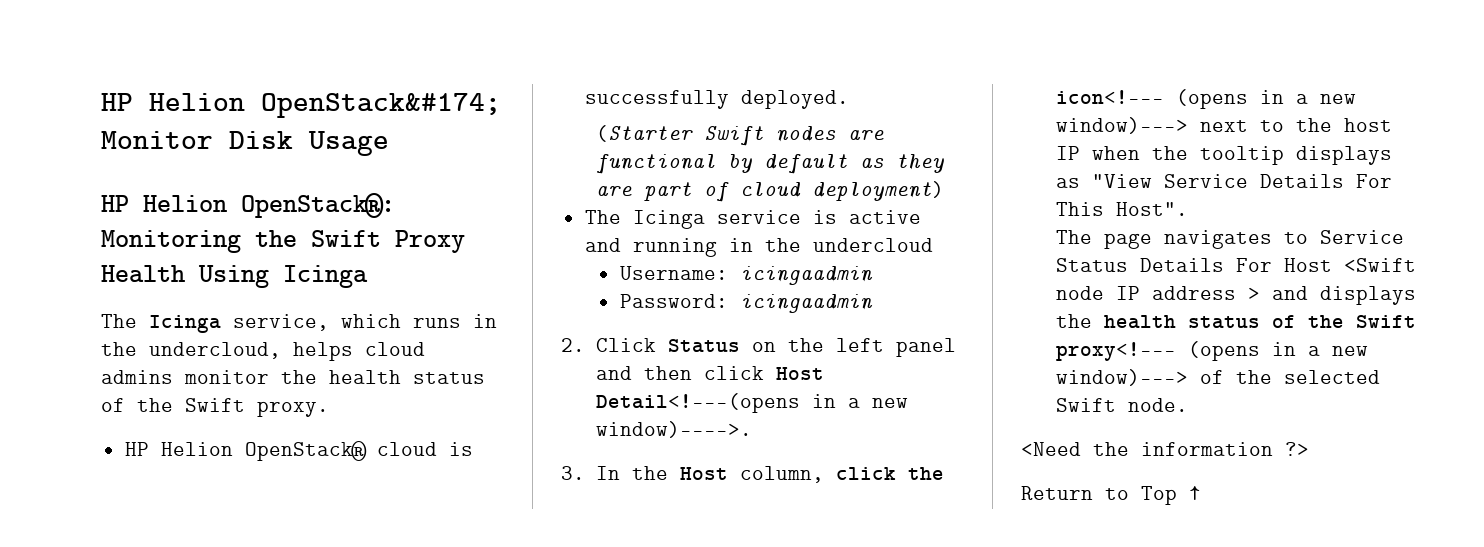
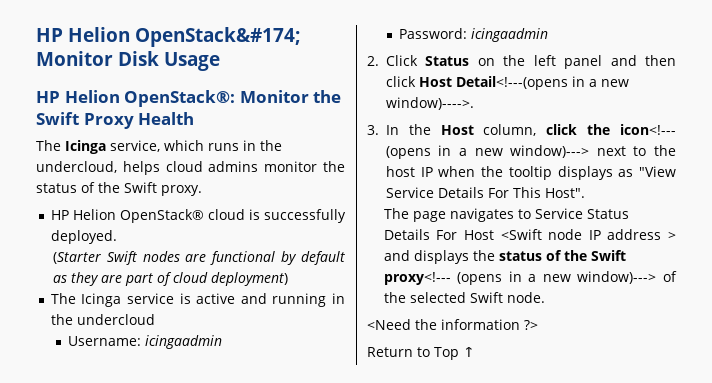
- HP Helion OpenStack®: Monitoring the Swift Proxy Health Using Icinga
+ HP Helion OpenStack®: Monitor the Swift Proxy Health
- The Icinga service, which runs in the undercloud, helps cloud admins monitor the health status of the Swift proxy.
+ The Icinga service, which runs in the undercloud, helps cloud admins monitor the status of the Swift proxy.
- The page navigates to Service Status Details For Host <Swift node IP address > and displays the health status of the Swift proxy<!--- (opens in a new window)---> of the selected Swift node.
+ The page navigates to Service Status Details For Host <Swift node IP address > and displays the status of the Swift proxy<!--- (opens in a new window)---> of the selected Swift node.

